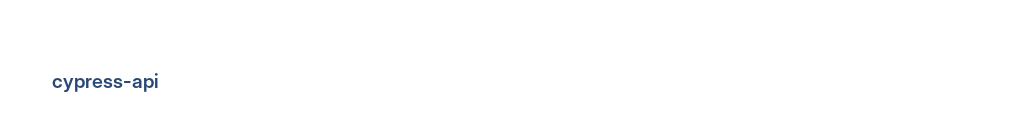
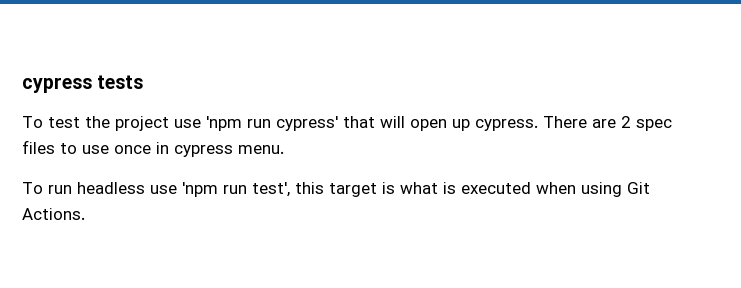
- cypress-api
+ cypress tests
+ To test the project use 'npm run cypress' that will open up cypress. There are 2 spec files to use once in cypress menu.
+ To run headless use 'npm run test', this target is what is executed when using Git Actions.

